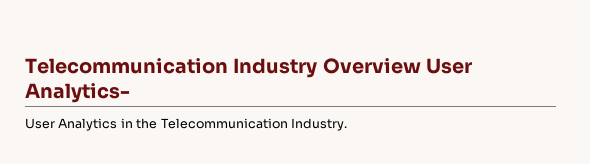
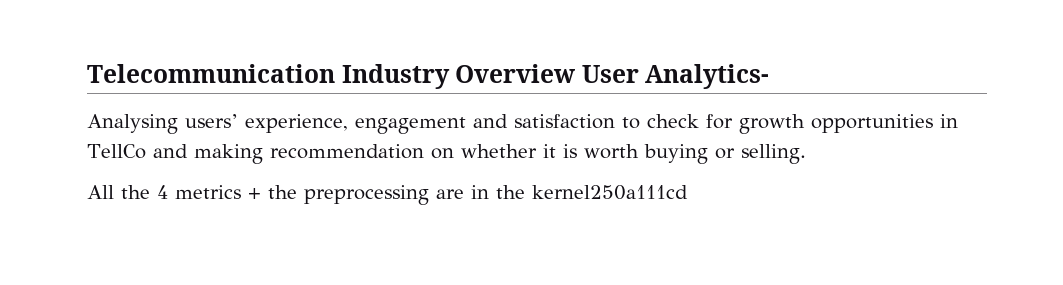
- User Analytics in the Telecommunication Industry.
+ Analysing users’ experience, engagement and satisfaction to check for growth opportunities in TellCo and making recommendation on whether it is worth buying or selling.
+ All the 4 metrics + the preprocessing are in the kernel250a111cd

